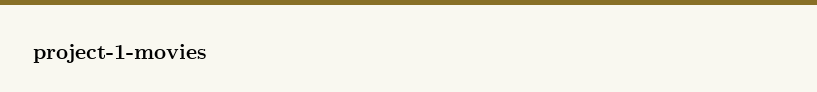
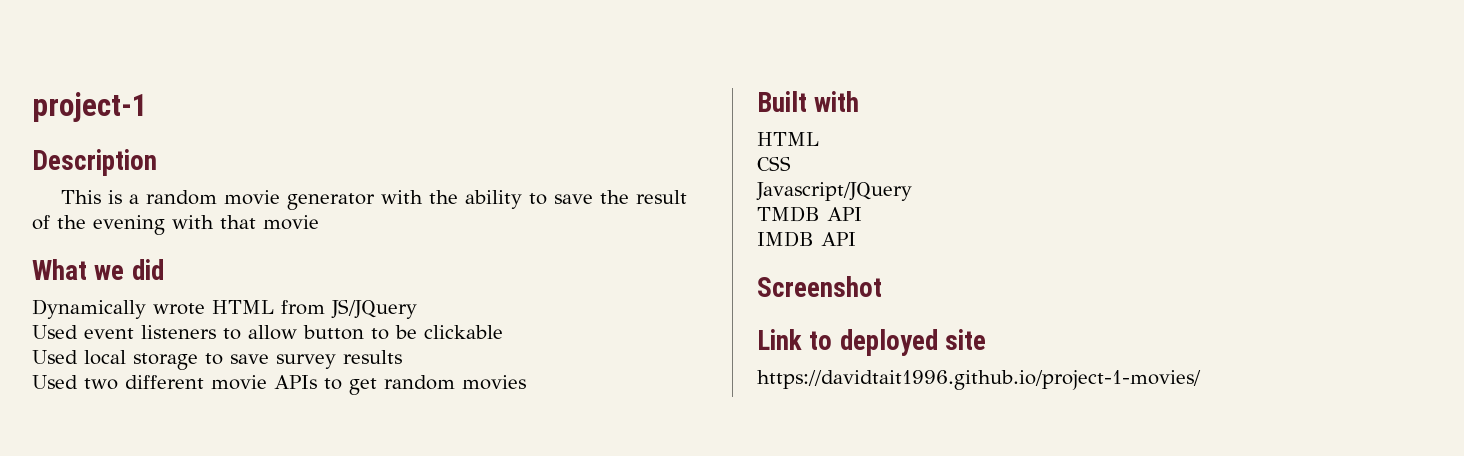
- project-1-movies
+ project-1
+ Description
+ This is a random movie generator with the ability to save the result of the evening with that movie
+ What we did
+ Dynamically wrote HTML from JS/JQuery
+ Used event listeners to allow button to be clickable
+ Used local storage to save survey results
+ Used two different movie APIs to get random movies
+ Built with
+ HTML
+ CSS
+ Javascript/JQuery
+ TMDB API
+ IMDB API
+ Screenshot
+ Link to deployed site
+ https://davidtait1996.github.io/project-1-movies/

